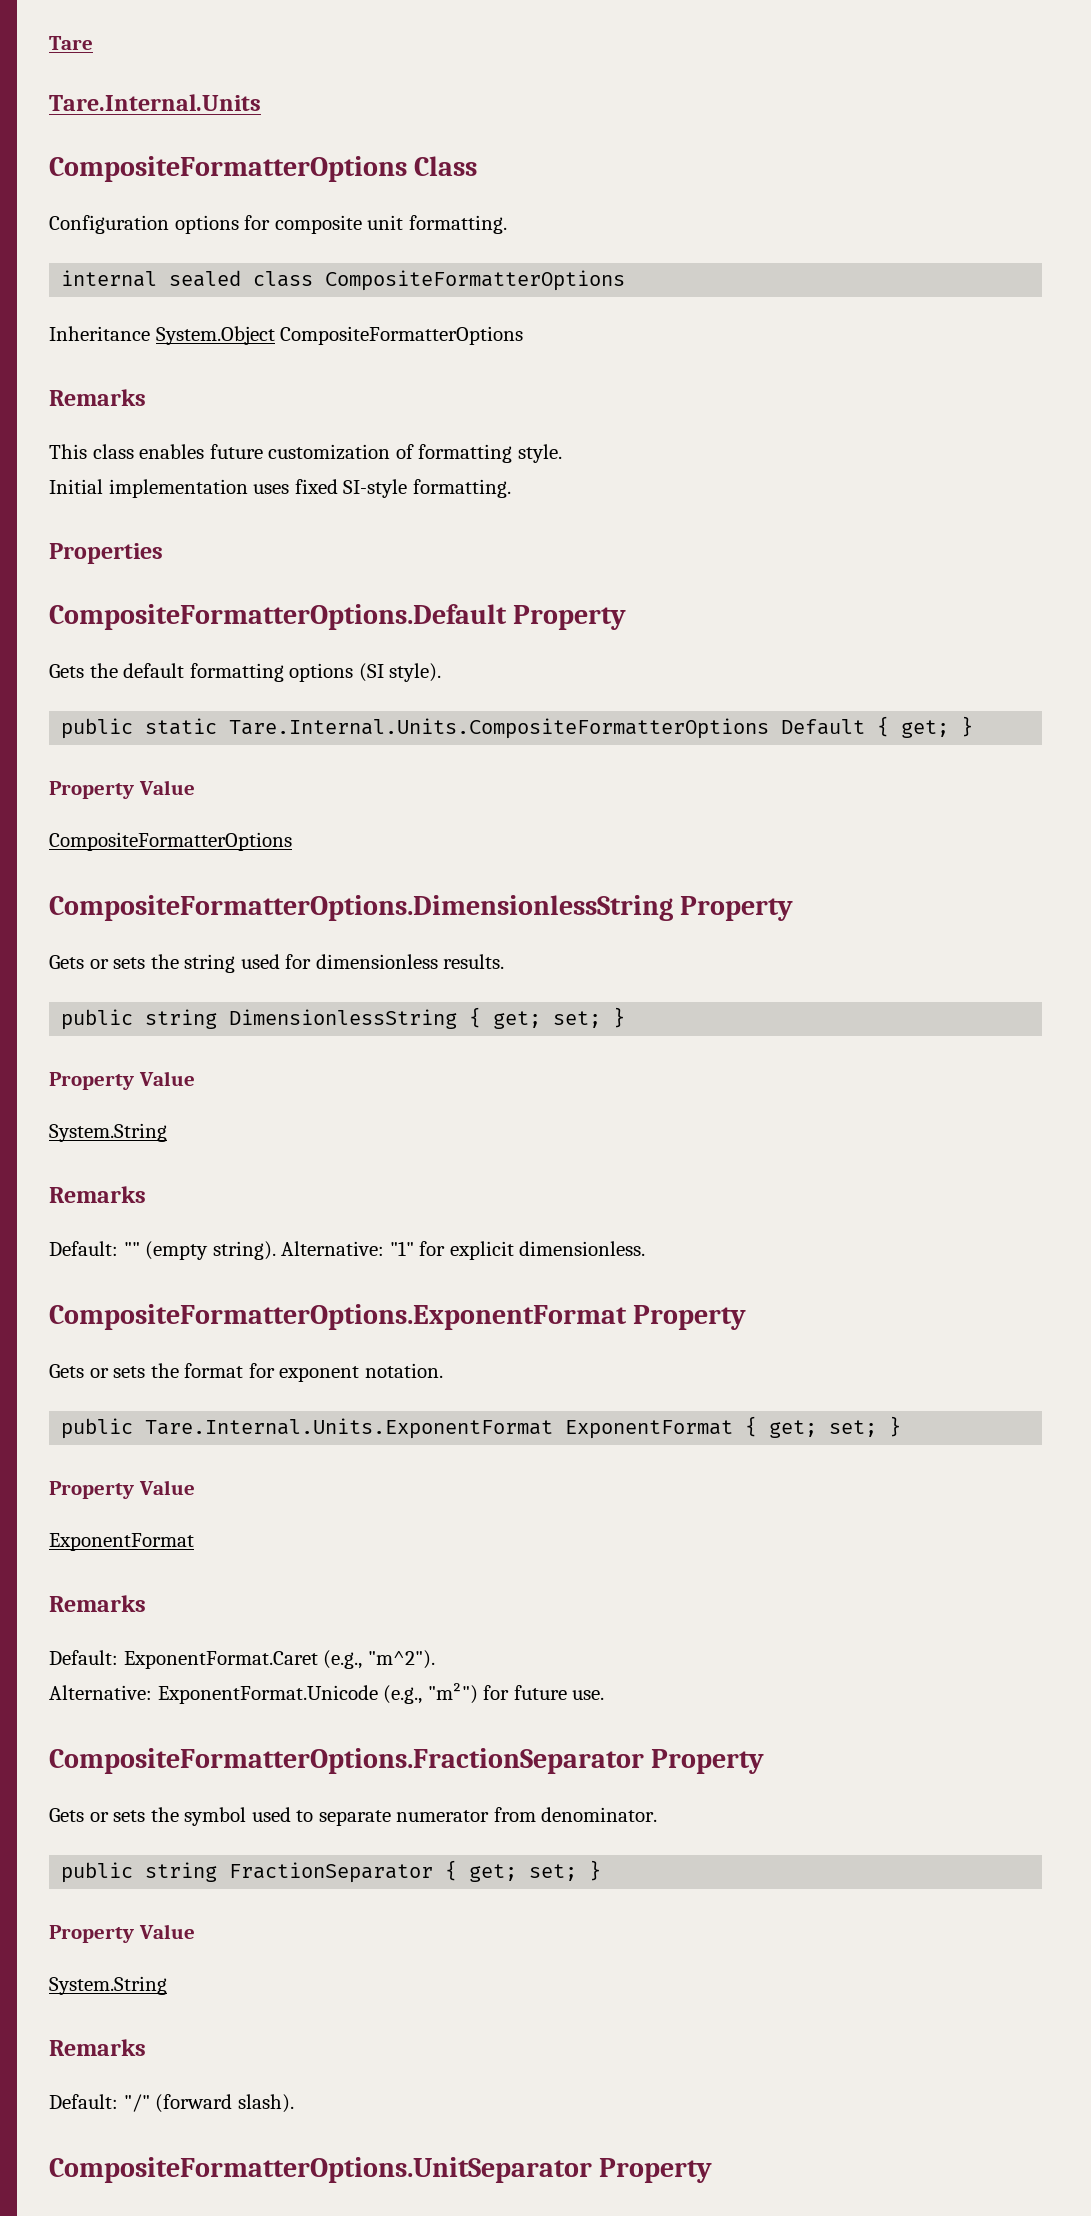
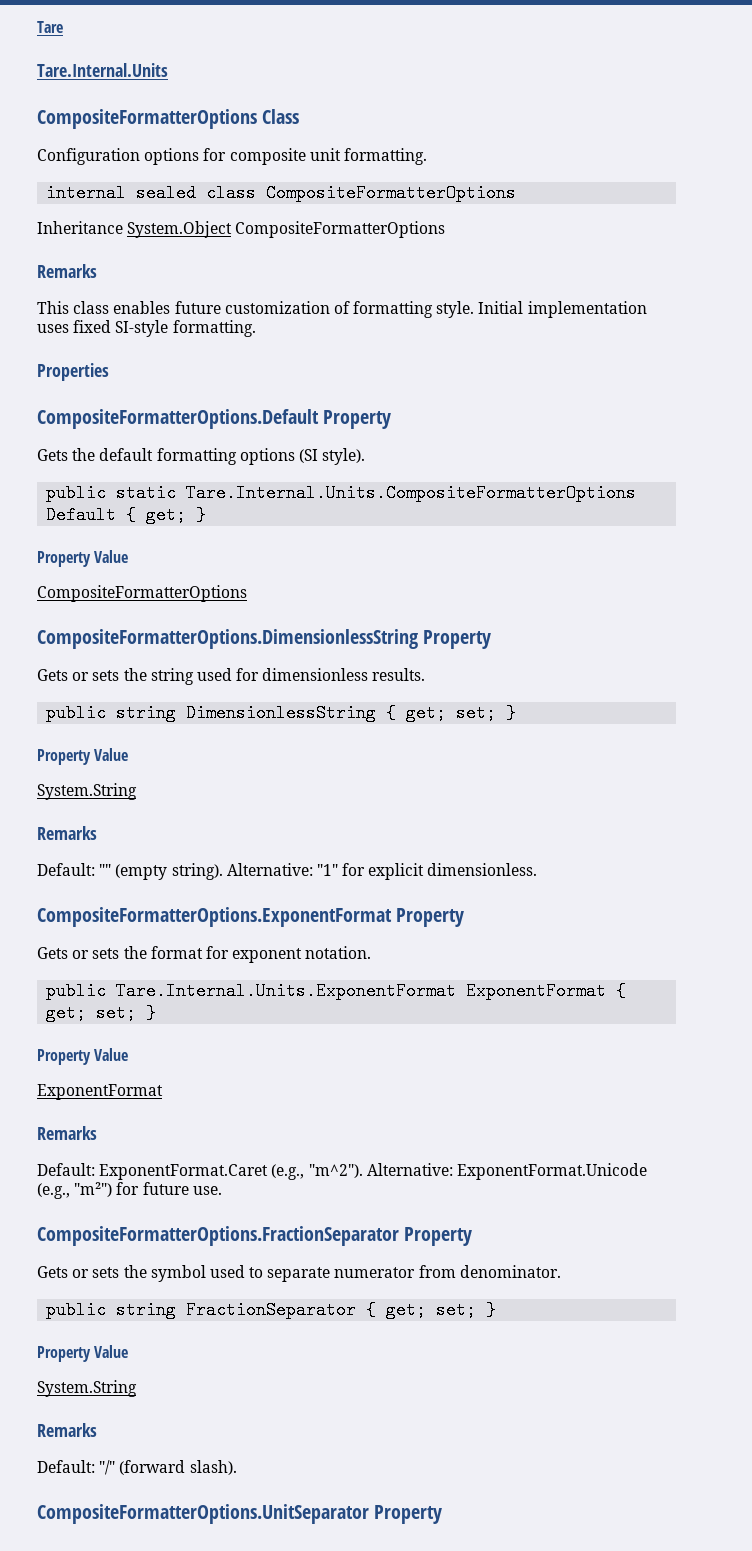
- This class enables future customization of formatting style.
- Initial implementation uses fixed SI-style formatting.
+ This class enables future customization of formatting style. Initial implementation uses fixed SI-style formatting.
- Default: ExponentFormat.Caret (e.g., "m^2").
- Alternative: ExponentFormat.Unicode (e.g., "m²") for future use.
+ Default: ExponentFormat.Caret (e.g., "m^2"). Alternative: ExponentFormat.Unicode (e.g., "m²") for future use.

